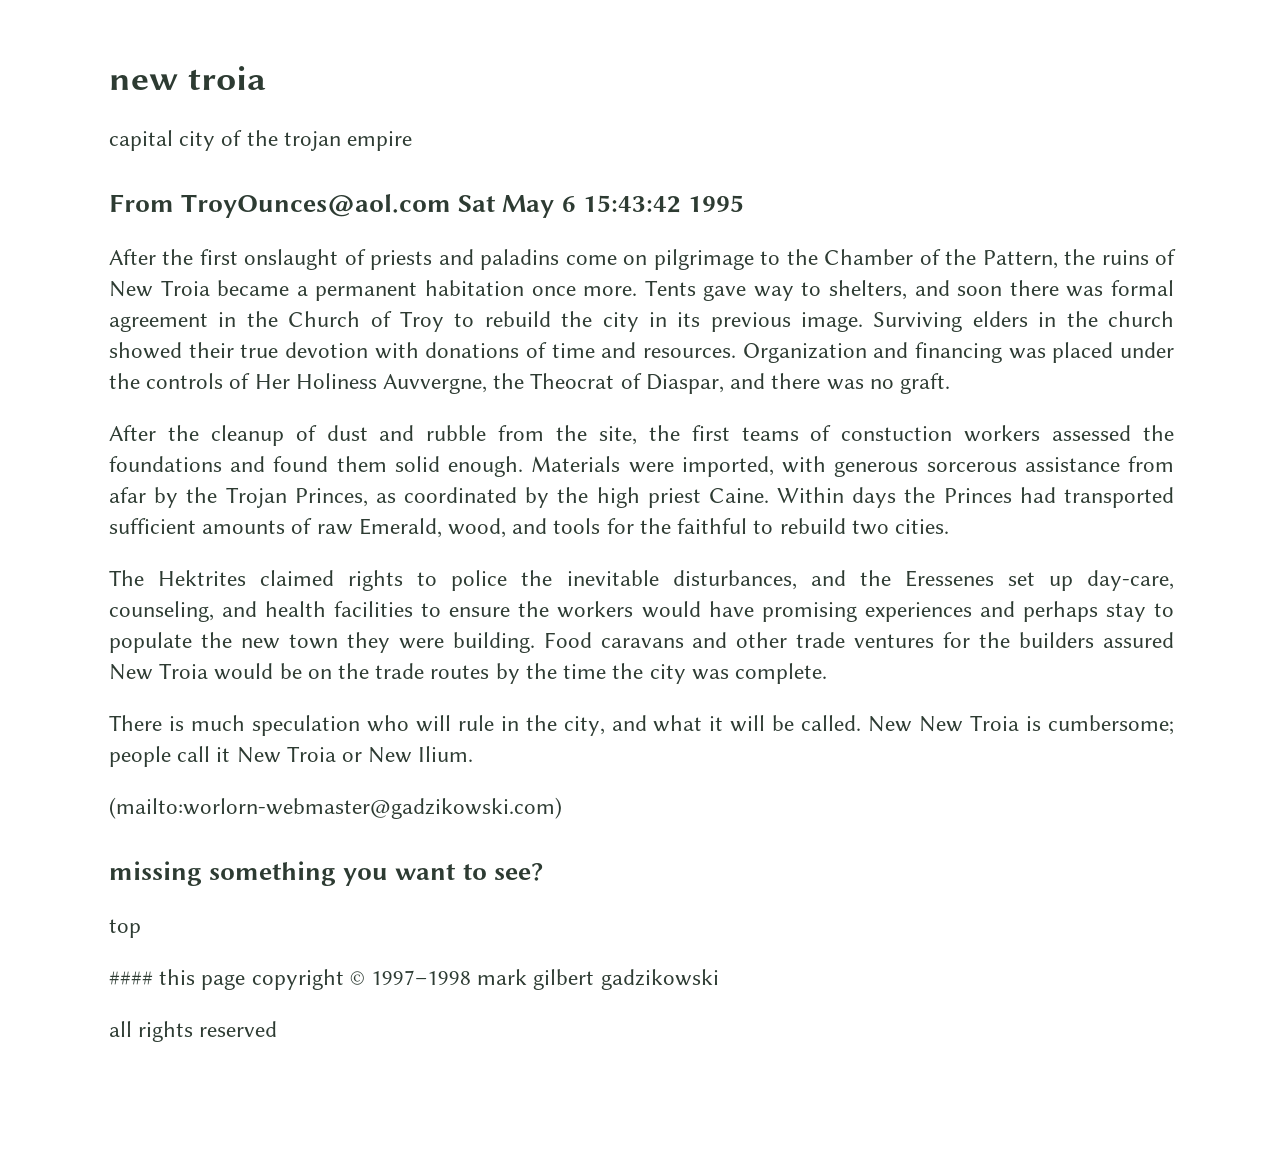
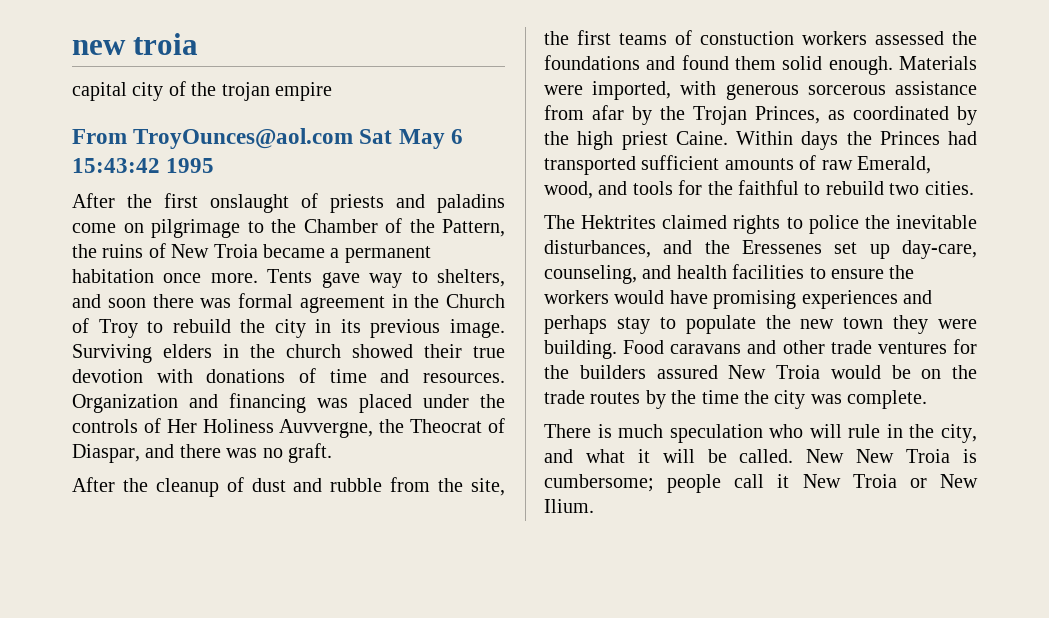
- (mailto:worlorn-webmaster@gadzikowski.com)
- missing something you want to see?
- top
- #### this page copyright © 1997–1998 mark gilbert gadzikowski
- all rights reserved

